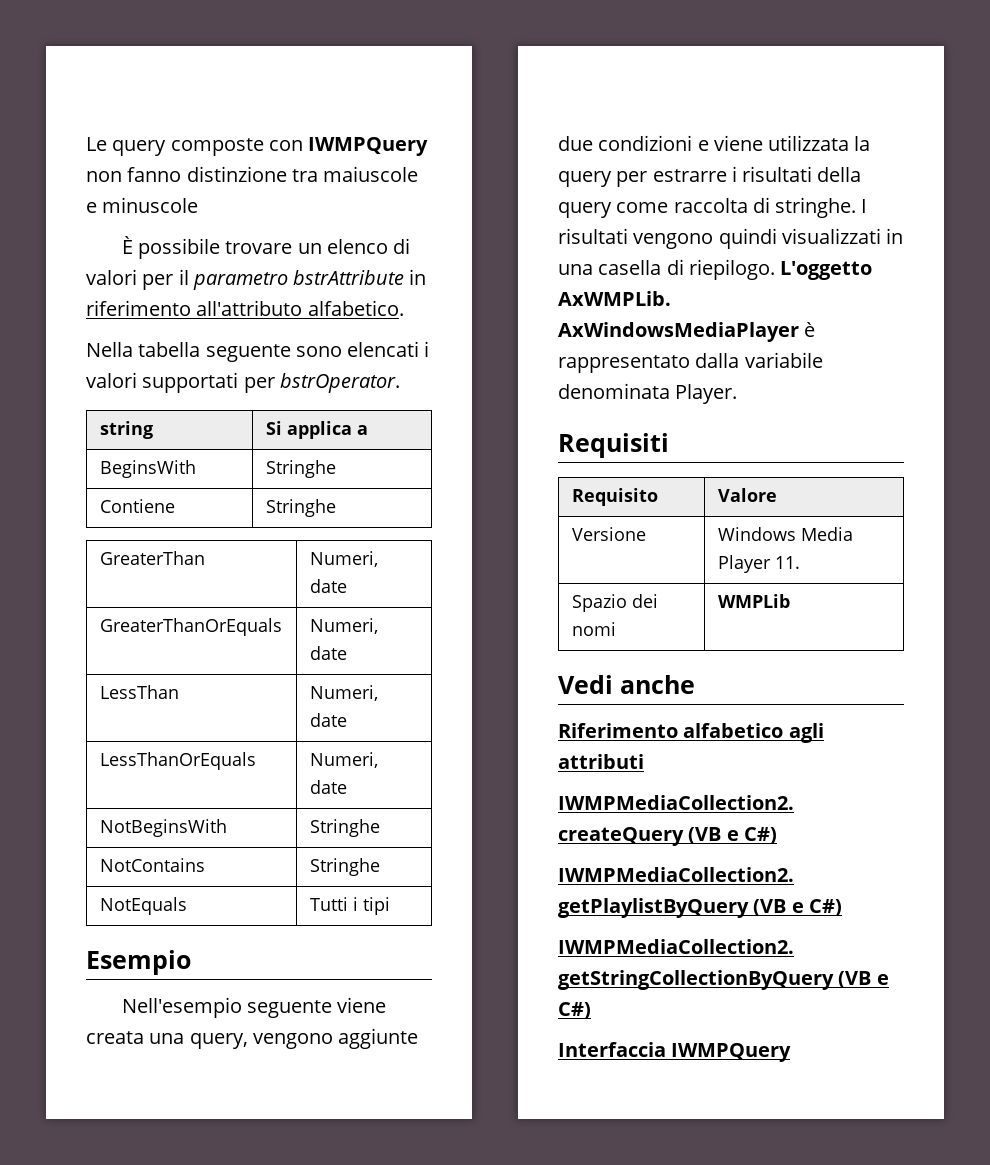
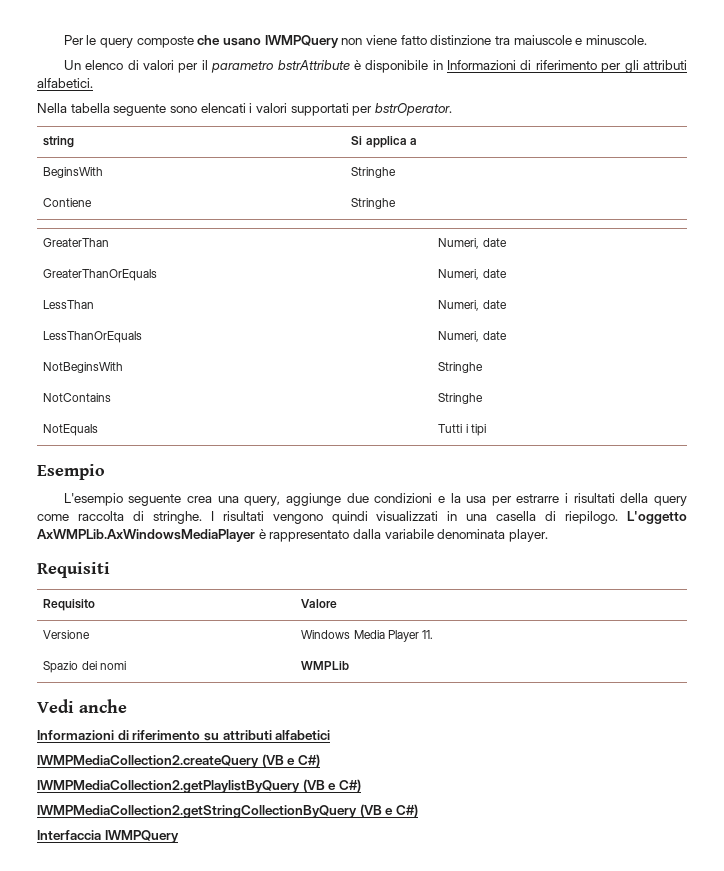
- Le query composte con IWMPQuery non fanno distinzione tra maiuscole e minuscole
- È possibile trovare un elenco di valori per il parametro bstrAttribute in riferimento all'attributo alfabetico.
+ Per le query composte che usano IWMPQuery non viene fatto distinzione tra maiuscole e minuscole.
+ Un elenco di valori per il parametro bstrAttribute è disponibile in Informazioni di riferimento per gli attributi alfabetici.
- Nell'esempio seguente viene creata una query, vengono aggiunte due condizioni e viene utilizzata la query per estrarre i risultati della query come raccolta di stringhe.
+ L'esempio seguente crea una query, aggiunge due condizioni e la usa per estrarre i risultati della query come raccolta di stringhe.
- L'oggetto AxWMPLib. AxWindowsMediaPlayer è rappresentato dalla variabile denominata Player.
+ L'oggetto AxWMPLib.AxWindowsMediaPlayer è rappresentato dalla variabile denominata player.
- Riferimento alfabetico agli attributi
- IWMPMediaCollection2. createQuery (VB e C#)
- IWMPMediaCollection2. getPlaylistByQuery (VB e C#)
- IWMPMediaCollection2. getStringCollectionByQuery (VB e C#)
+ Informazioni di riferimento su attributi alfabetici
+ IWMPMediaCollection2.createQuery (VB e C#)
+ IWMPMediaCollection2.getPlaylistByQuery (VB e C#)
+ IWMPMediaCollection2.getStringCollectionByQuery (VB e C#)

